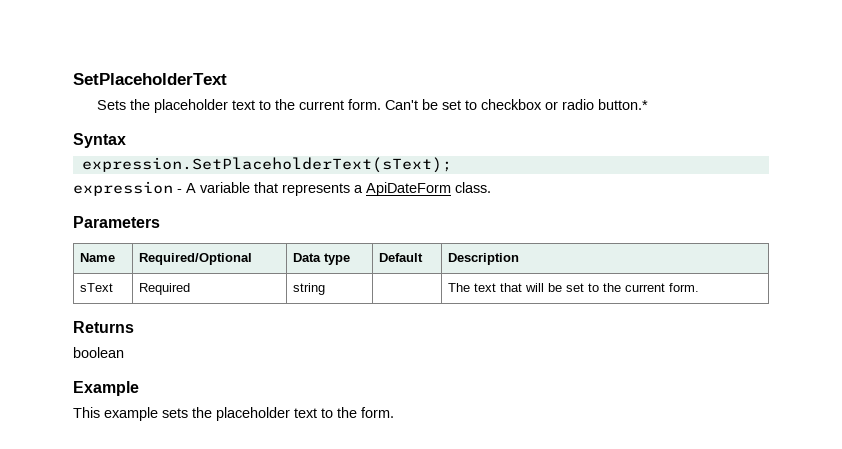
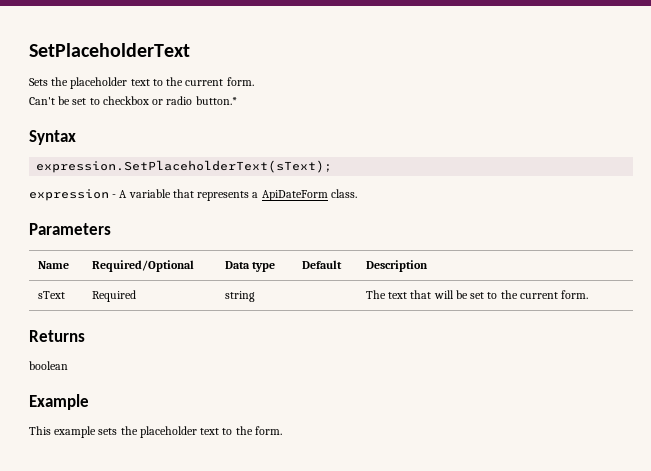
- Sets the placeholder text to the current form. Can't be set to checkbox or radio button.*
+ Sets the placeholder text to the current form.
+ Can't be set to checkbox or radio button.*

